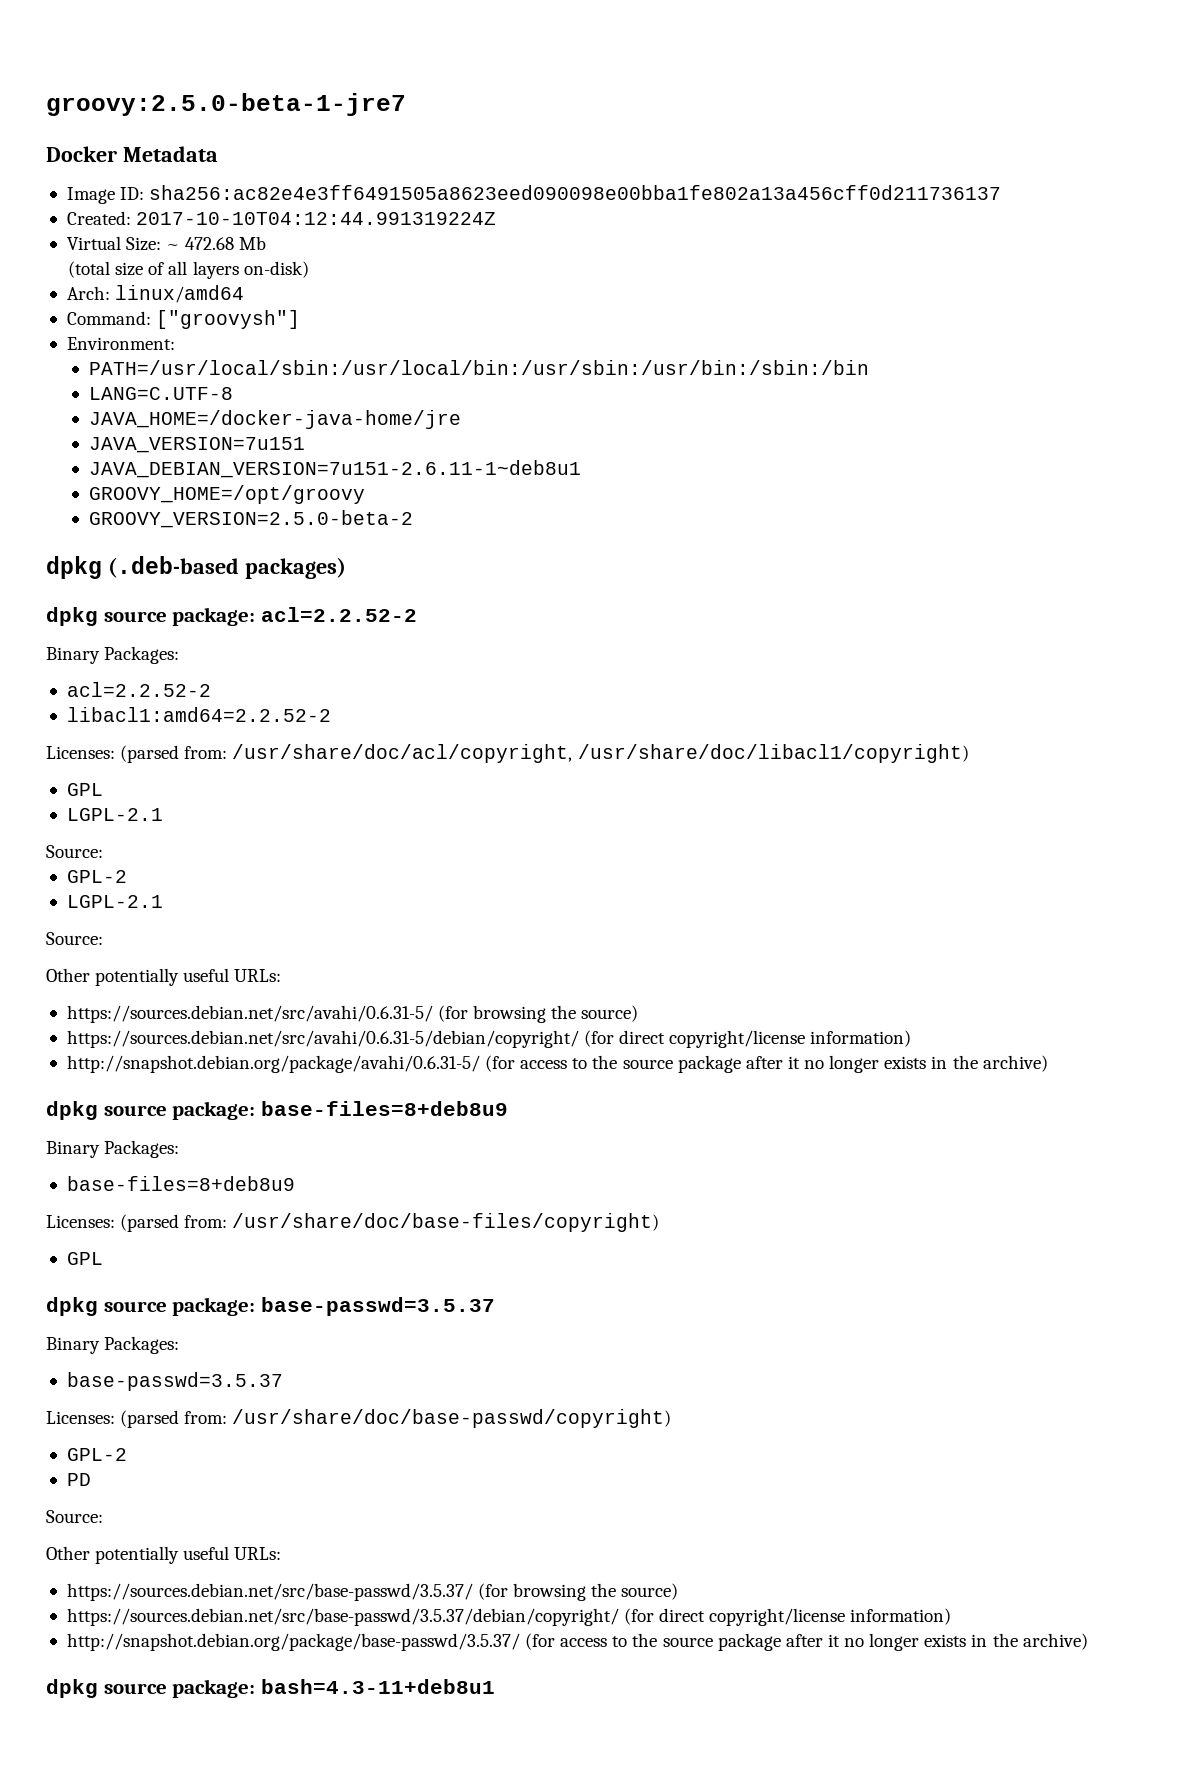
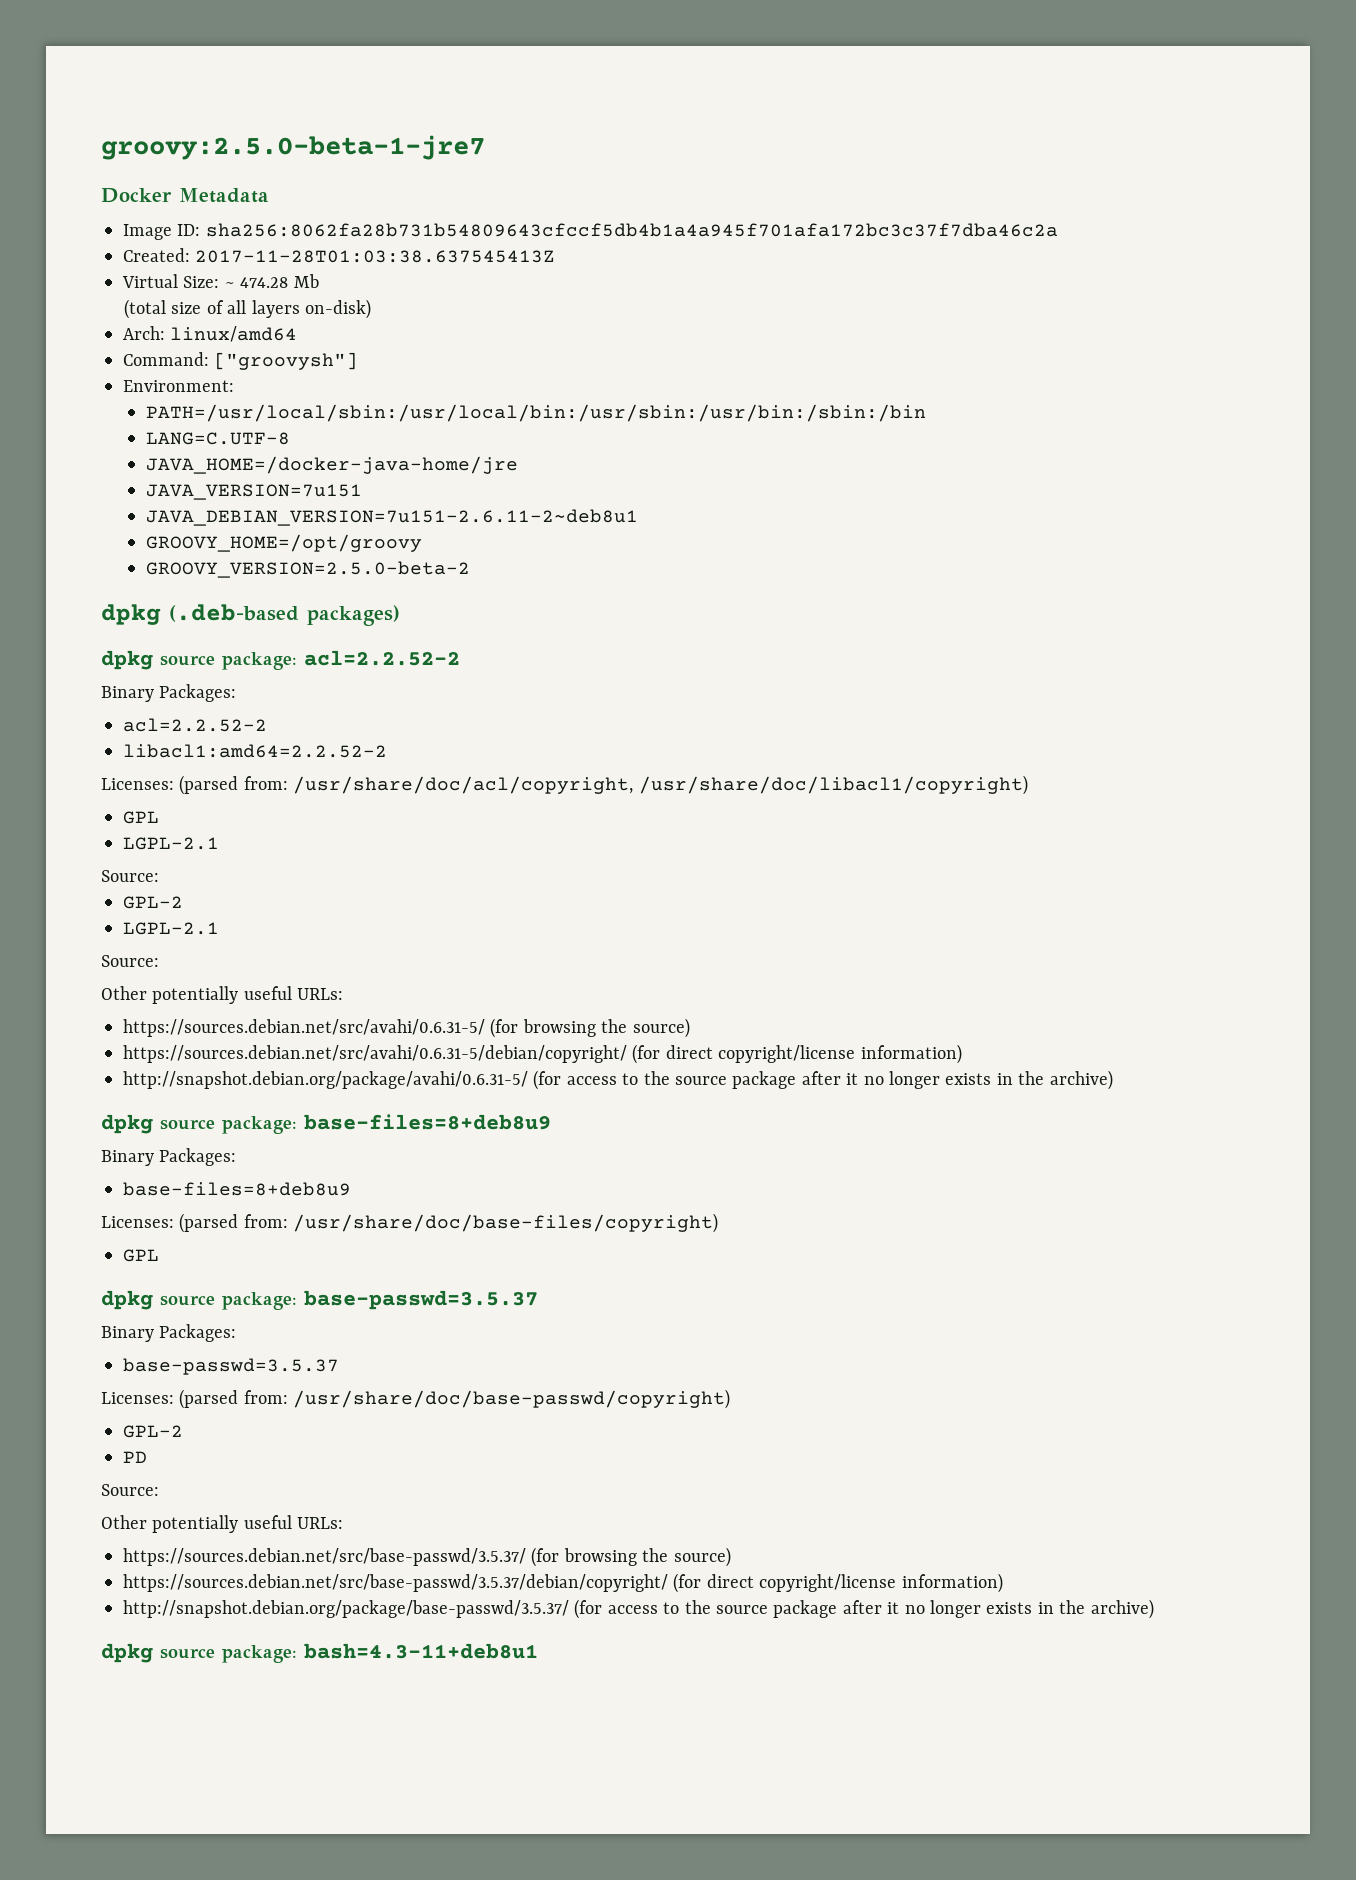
- Image ID: sha256:ac82e4e3ff6491505a8623eed090098e00bba1fe802a13a456cff0d211736137
+ Image ID: sha256:8062fa28b731b54809643cfccf5db4b1a4a945f701afa172bc3c37f7dba46c2a
- Created: 2017-10-10T04:12:44.991319224Z
+ Created: 2017-11-28T01:03:38.637545413Z
- Virtual Size: ~ 472.68 Mb
+ Virtual Size: ~ 474.28 Mb
- JAVA_DEBIAN_VERSION=7u151-2.6.11-1~deb8u1
+ JAVA_DEBIAN_VERSION=7u151-2.6.11-2~deb8u1

